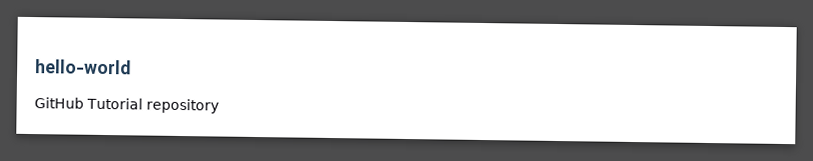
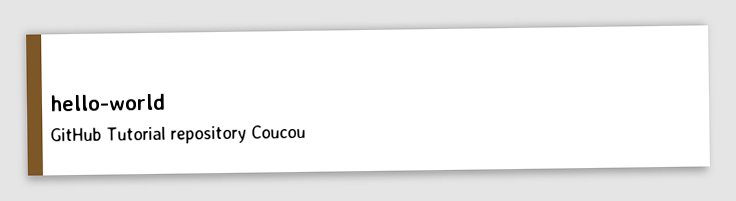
- GitHub Tutorial repository
+ GitHub Tutorial repository Coucou

